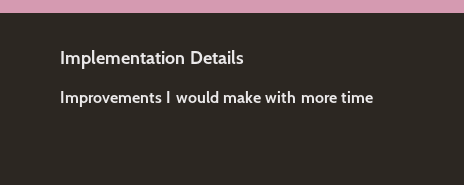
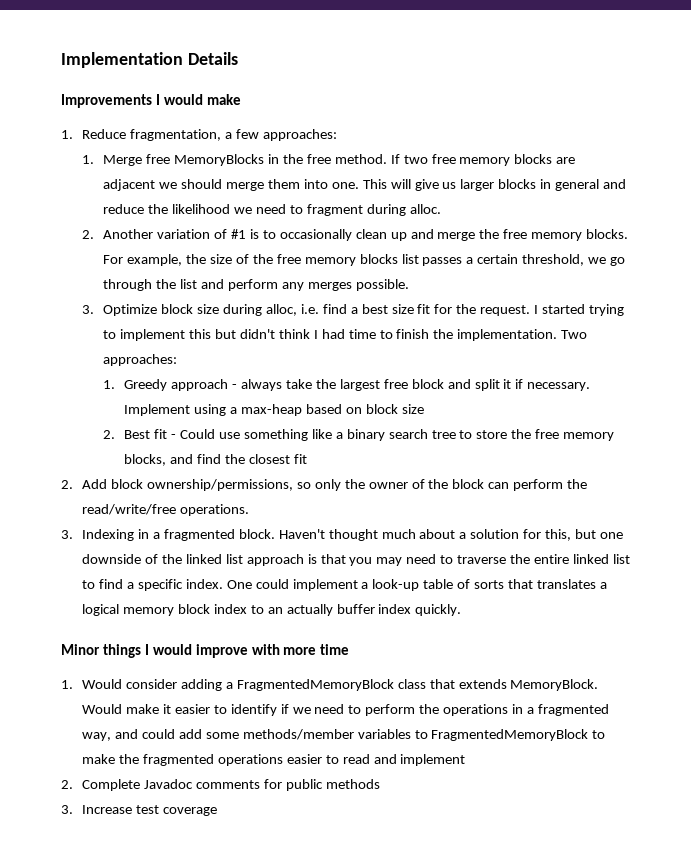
- Improvements I would make with more time
+ Improvements I would make
+ 1. Reduce fragmentation, a few approaches:
+ 1. Merge free MemoryBlocks in the free method. If two free memory blocks are adjacent we should merge them into one. This will give us larger blocks in general and reduce the likelihood we need to fragment during alloc.
+ 2. Another variation of #1 is to occasionally clean up and merge the free memory blocks. For example, the size of the free memory blocks list passes a certain threshold, we go through the list and perform any merges possible.
+ 3. Optimize block size during alloc, i.e. find a best size fit for the request. I started trying to implement this but didn't think I had time to finish the implementation. Two approaches:
+ 1. Greedy approach - always take the largest free block and split it if necessary. Implement using a max-heap based on block size
+ 2. Best fit - Could use something like a binary search tree to store the free memory blocks, and find the closest fit
+ 2. Add block ownership/permissions, so only the owner of the block can perform the read/write/free operations.
+ 3. Indexing in a fragmented block. Haven't thought much about a solution for this, but one downside of the linked list approach is that you may need to traverse the entire linked list to find a specific index. One could implement a look-up table of sorts that translates a logical memory block index to an actually buffer index quickly.
+ Minor things I would improve with more time
+ 1. Would consider adding a FragmentedMemoryBlock class that extends MemoryBlock. Would make it easier to identify if we need to perform the operations in a fragmented way, and could add some methods/member variables to FragmentedMemoryBlock to make the fragmented operations easier to read and implement
+ 2. Complete Javadoc comments for public methods
+ 3. Increase test coverage

